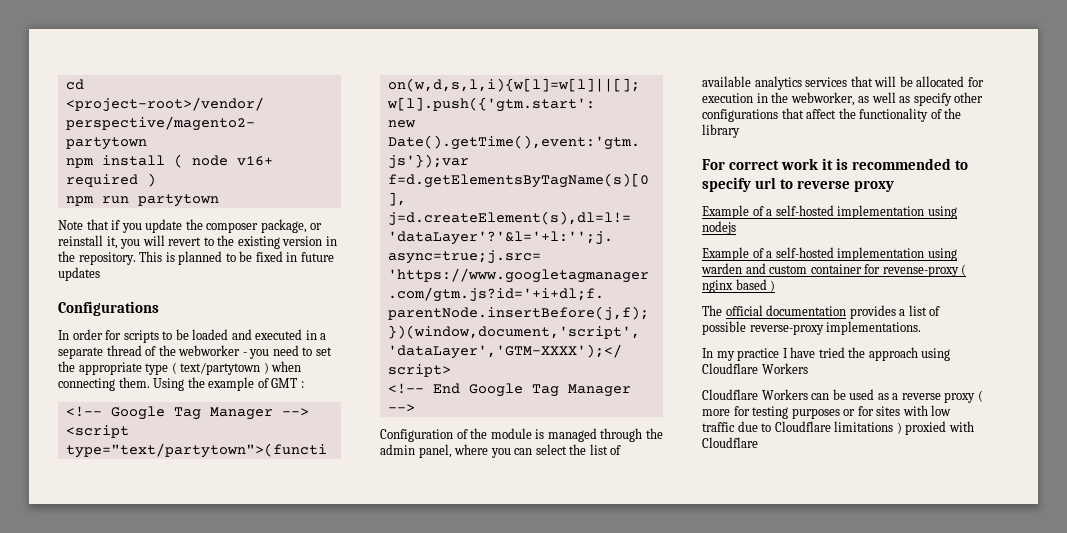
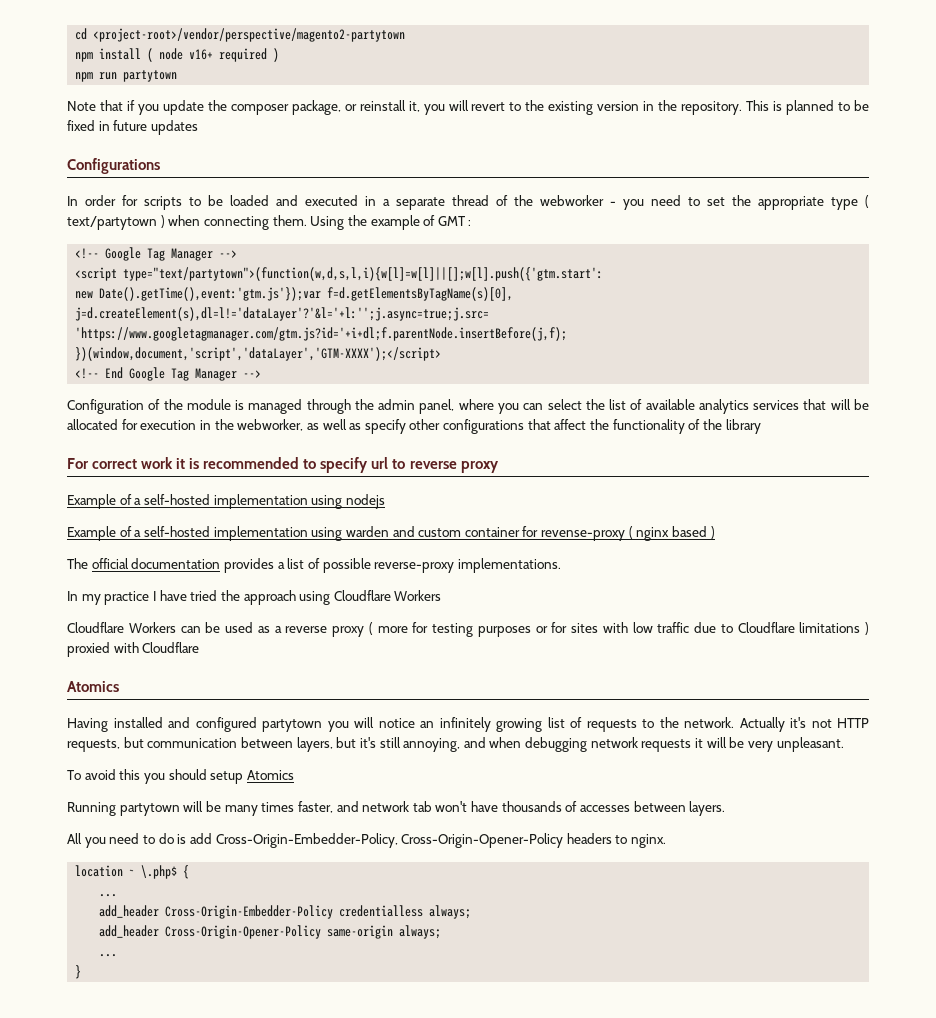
  Cloudflare Workers can be used as a reverse proxy ( more for testing purposes or for sites with low traffic due to Cloudflare limitations ) proxied with Cloudflare
+ Atomics
+ Having installed and configured partytown you will notice an infinitely growing list of requests to the network. Actually it's not HTTP requests, but communication between layers, but it's still annoying, and when debugging network requests it will be very unpleasant.
+ To avoid this you should setup Atomics
+ Running partytown will be many times faster, and network tab won't have thousands of accesses between layers.
+ All you need to do is add Cross-Origin-Embedder-Policy, Cross-Origin-Opener-Policy headers to nginx.
+ location ~ \.php$ {
+ ...
+ add_header Cross-Origin-Embedder-Policy credentialless always;
+ add_header Cross-Origin-Opener-Policy same-origin always;
+ ...
+ }

